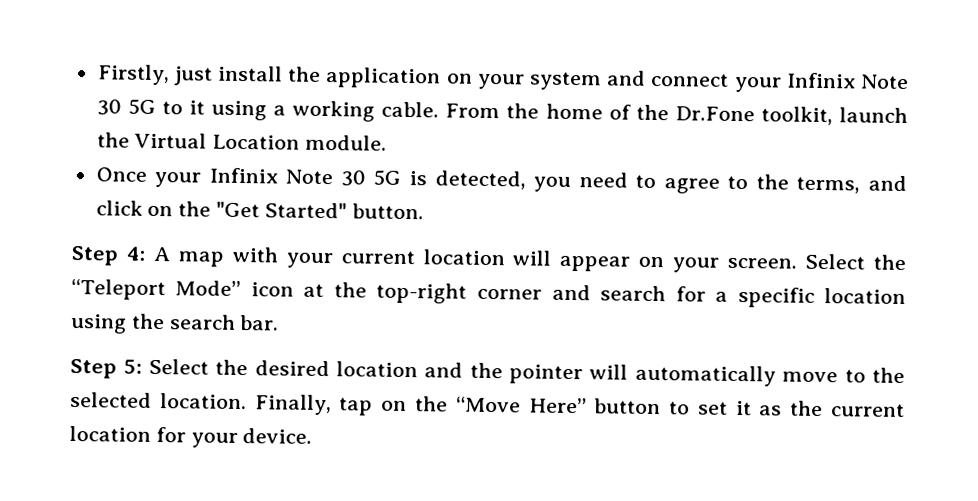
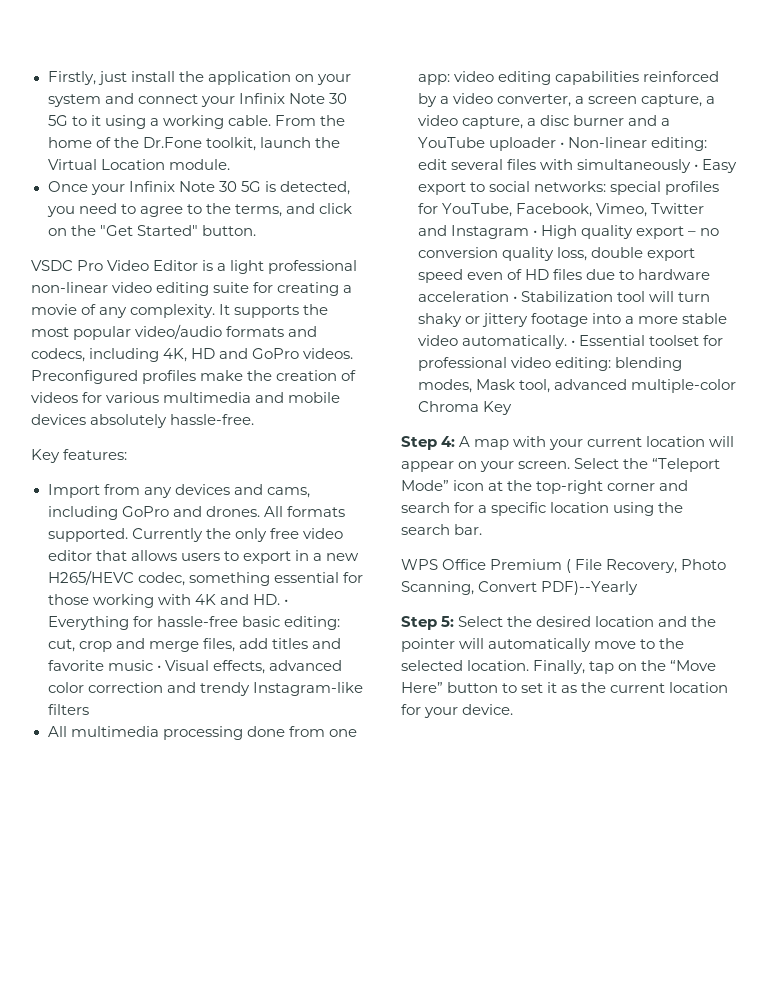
+ VSDC Pro Video Editor is a light professional non-linear video editing suite for creating a movie of any complexity. It supports the most popular video/audio formats and codecs, including 4K, HD and GoPro videos. Preconfigured profiles make the creation of videos for various multimedia and mobile devices absolutely hassle-free.
+ Key features:
+ Import from any devices and cams, including GoPro and drones. All formats supported. Сurrently the only free video editor that allows users to export in a new H265/HEVC codec, something essential for those working with 4K and HD. • Everything for hassle-free basic editing: cut, crop and merge files, add titles and favorite music • Visual effects, advanced color correction and trendy Instagram-like filters
+ All multimedia processing done from one app: video editing capabilities reinforced by a video converter, a screen capture, a video capture, a disc burner and a YouTube uploader • Non-linear editing: edit several files with simultaneously • Easy export to social networks: special profiles for YouTube, Facebook, Vimeo, Twitter and Instagram • High quality export – no conversion quality loss, double export speed even of HD files due to hardware acceleration • Stabilization tool will turn shaky or jittery footage into a more stable video automatically. • Essential toolset for professional video editing: blending modes, Mask tool, advanced multiple-color Chroma Key
+ WPS Office Premium ( File Recovery, Photo Scanning, Convert PDF)--Yearly

